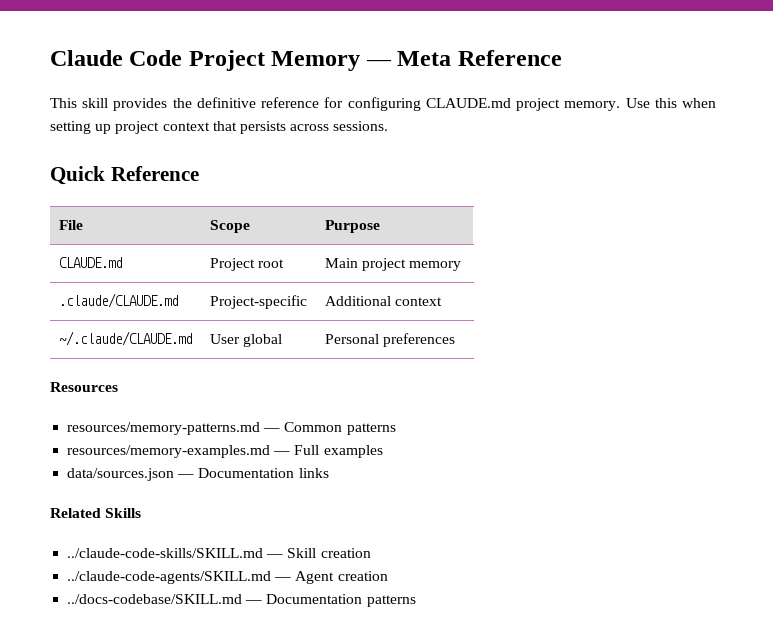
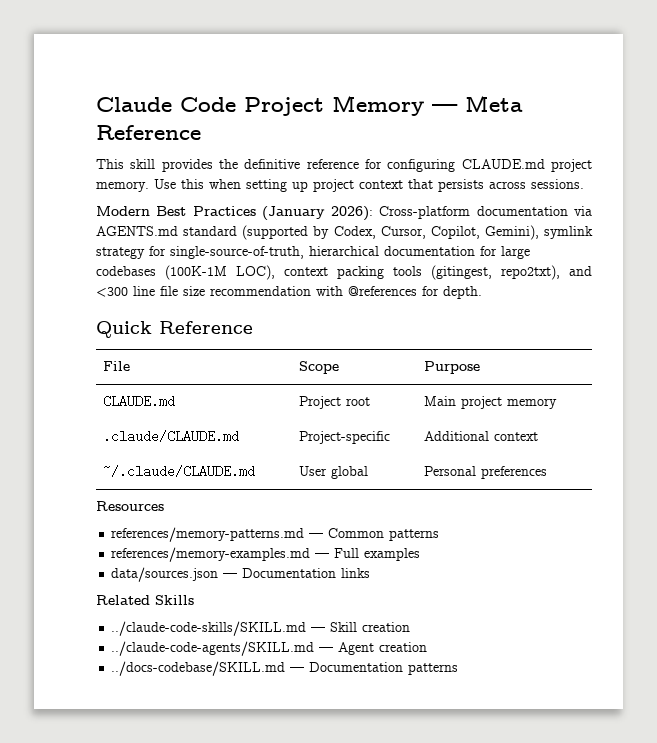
+ Modern Best Practices (January 2026): Cross-platform documentation via AGENTS.md standard (supported by Codex, Cursor, Copilot, Gemini), symlink strategy for single-source-of-truth, hierarchical documentation for large codebases (100K-1M LOC), context packing tools (gitingest, repo2txt), and <300 line file size recommendation with @references for depth.
- resources/memory-patterns.md — Common patterns
+ references/memory-patterns.md — Common patterns
- resources/memory-examples.md — Full examples
+ references/memory-examples.md — Full examples

